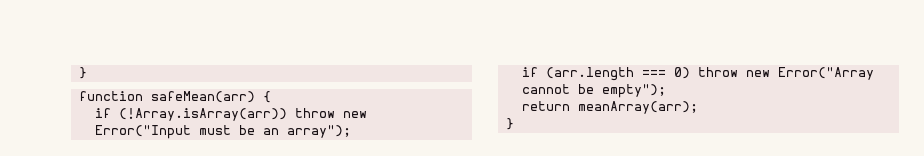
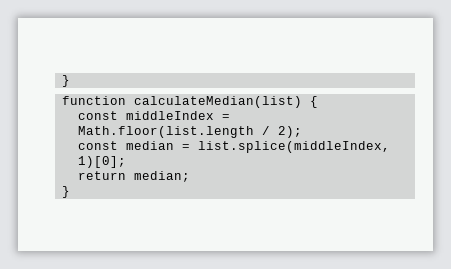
- function safeMean(arr) {
+ function calculateMedian(list) {
- if (!Array.isArray(arr)) throw new Error("Input must be an array");
- if (arr.length === 0) throw new Error("Array cannot be empty");
+ const middleIndex = Math.floor(list.length / 2);
+ const median = list.splice(middleIndex, 1)[0];
- return meanArray(arr);
+ return median;

